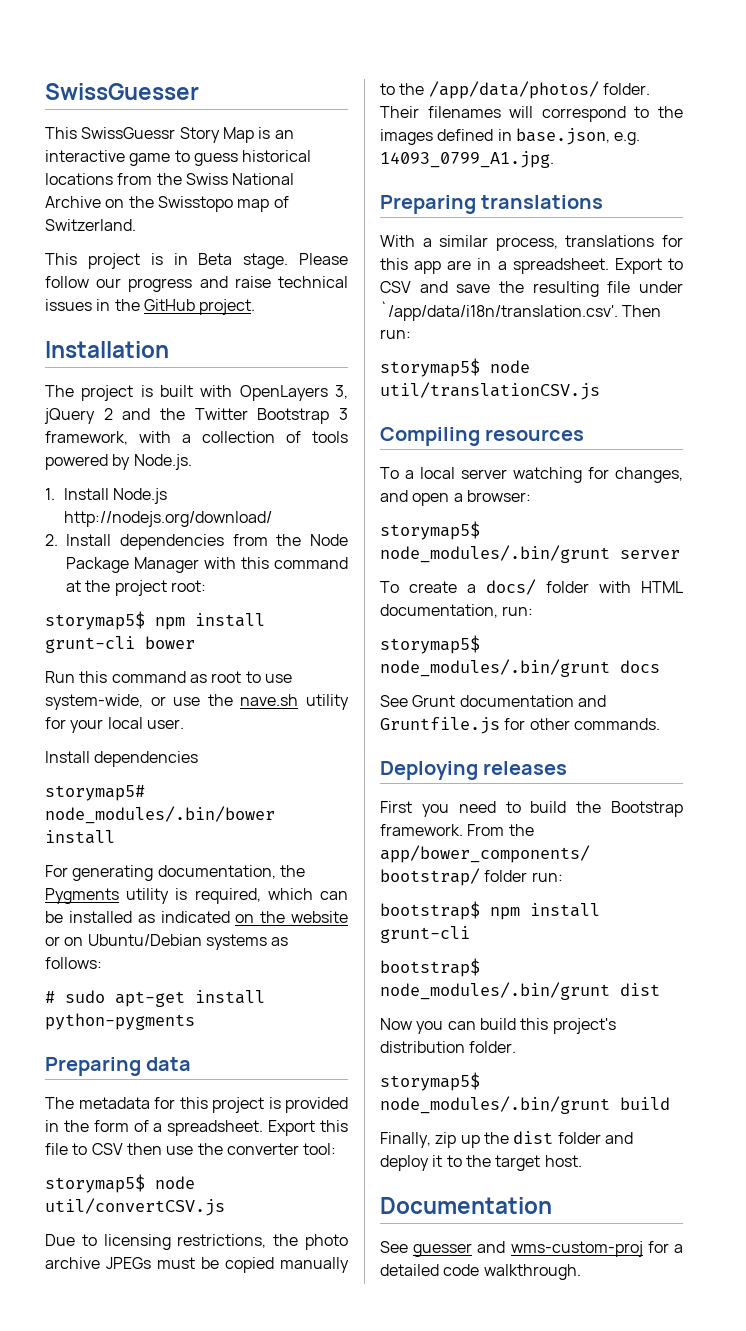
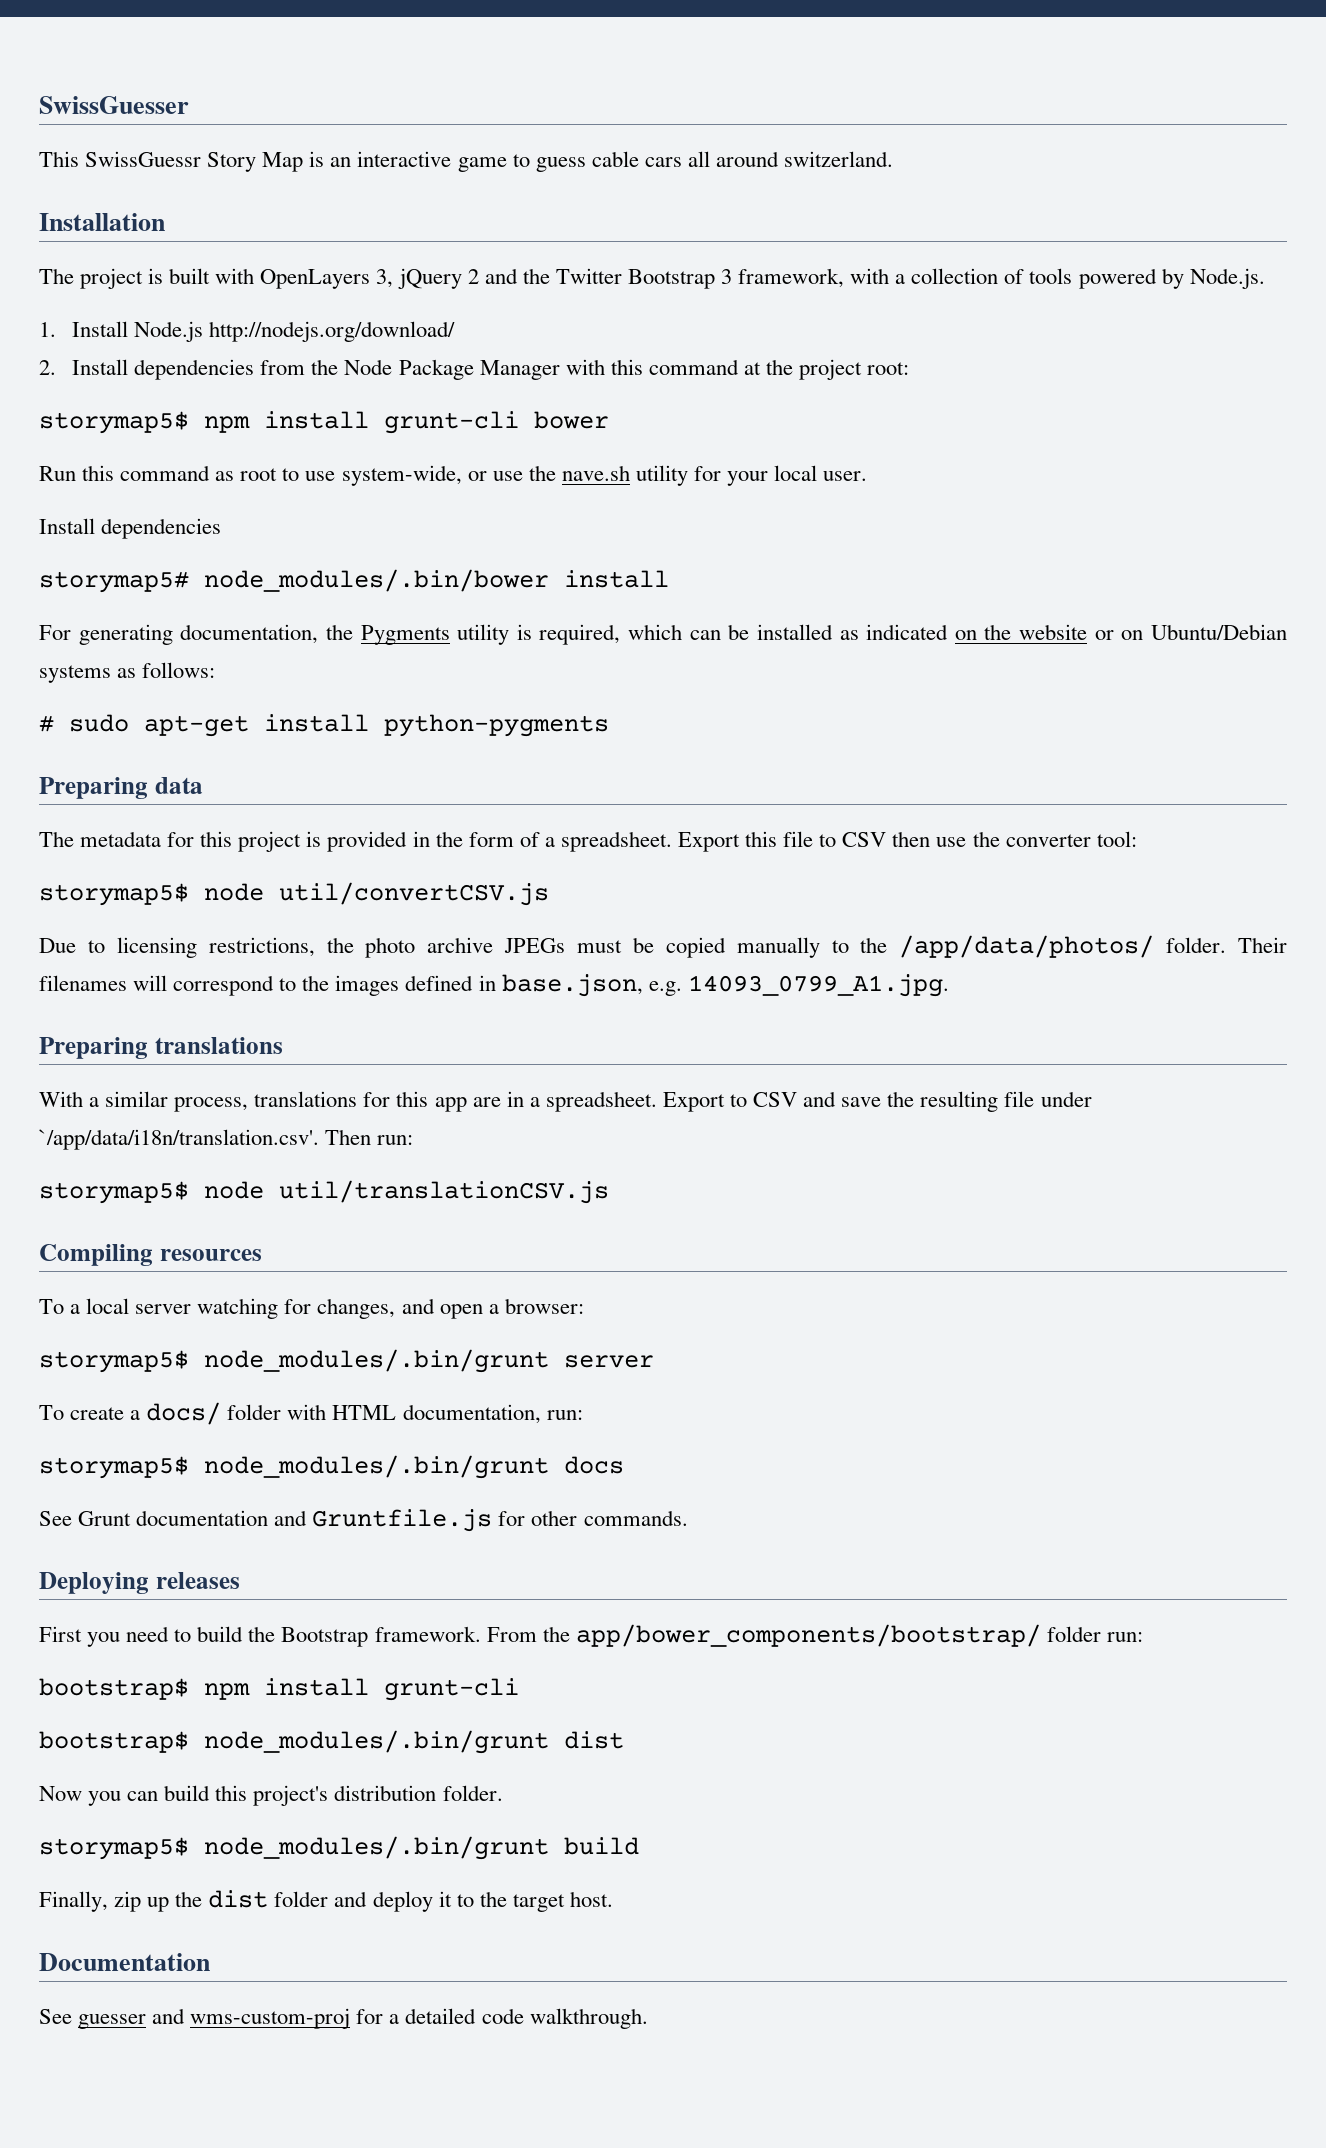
- This SwissGuessr Story Map is an interactive game to guess historical locations from the Swiss National Archive on the Swisstopo map of Switzerland.
- This project is in Beta stage. Please follow our progress and raise technical issues in the GitHub project.
+ This SwissGuessr Story Map is an interactive game to guess cable cars all around switzerland.

